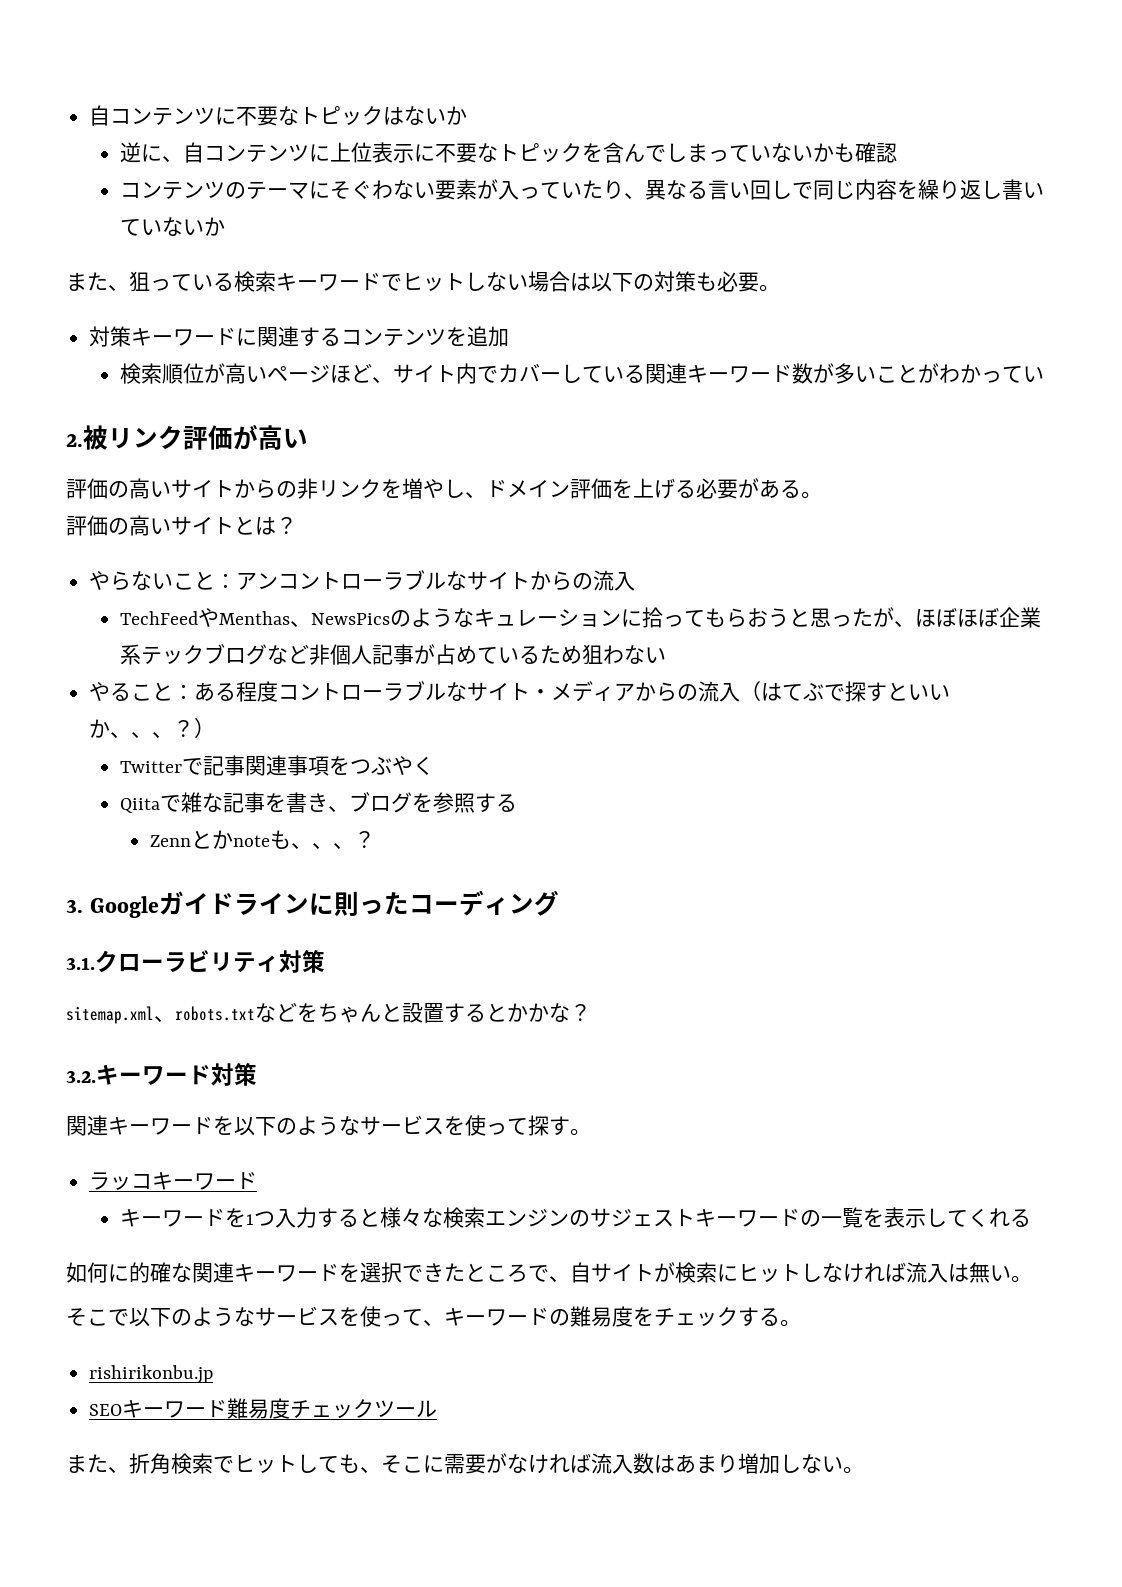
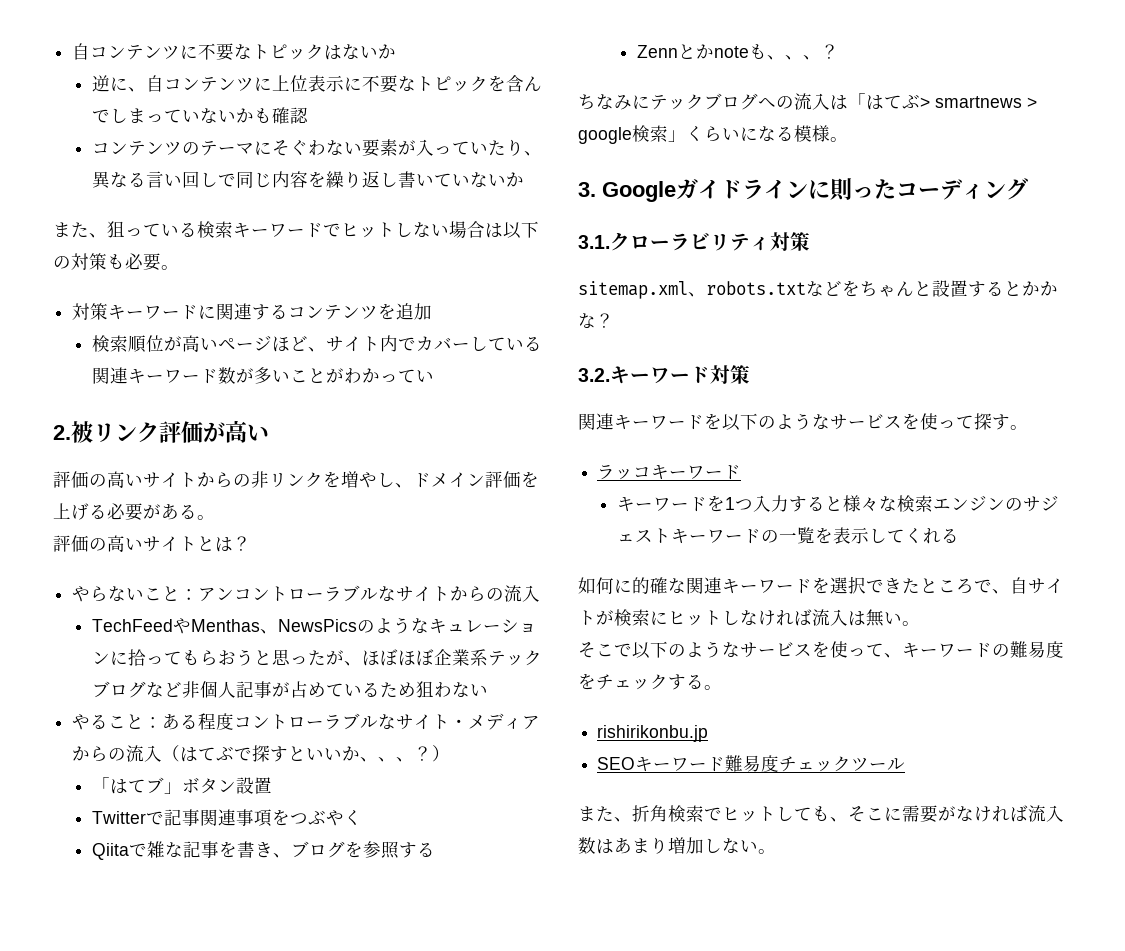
+ 「はてブ」ボタン設置
+ ちなみにテックブログへの流入は「はてぶ> smartnews > google検索」くらいになる模様。

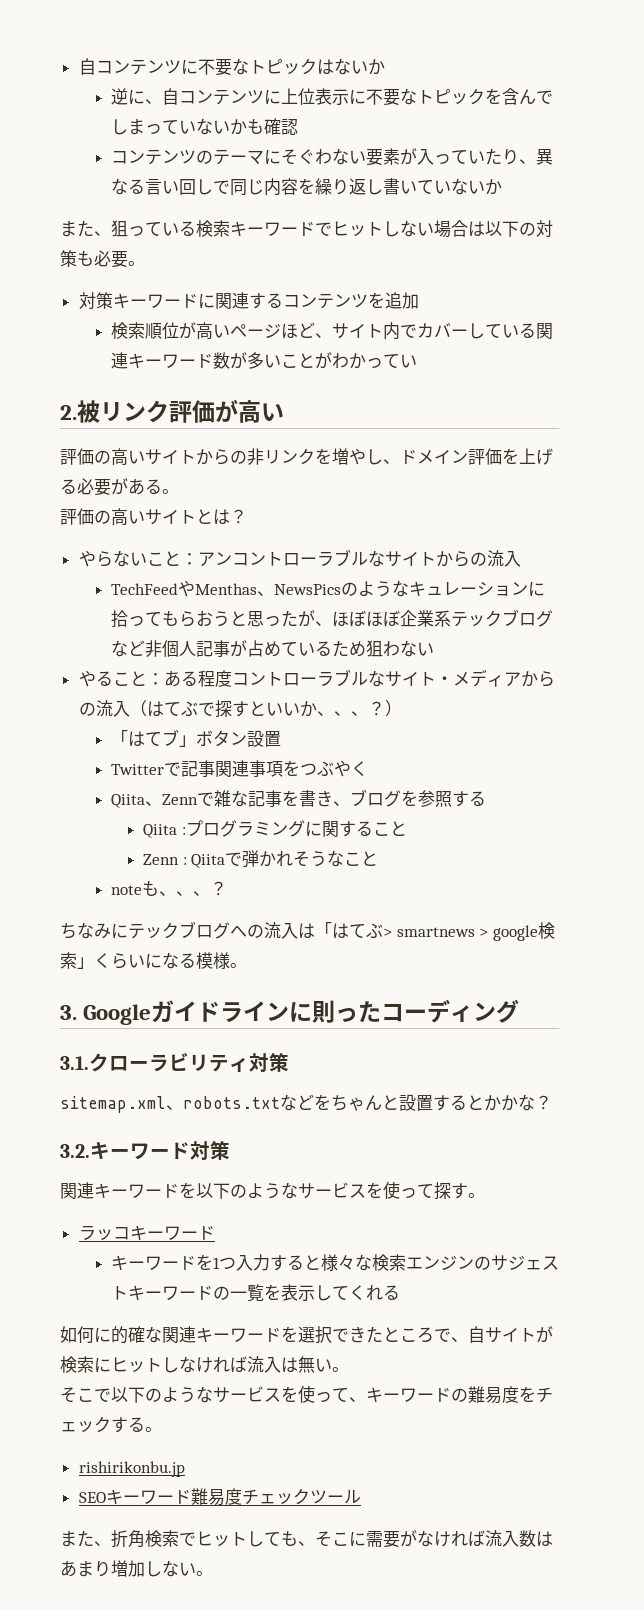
- Qiitaで雑な記事を書き、ブログを参照する
+ Qiita、Zennで雑な記事を書き、ブログを参照する
- Zennとかnoteも、、、？
+ Qiita :プログラミングに関すること
+ Zenn : Qiitaで弾かれそうなこと
+ noteも、、、？

